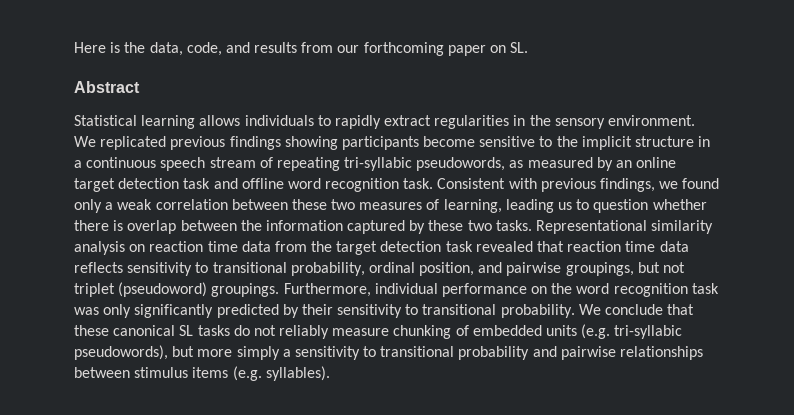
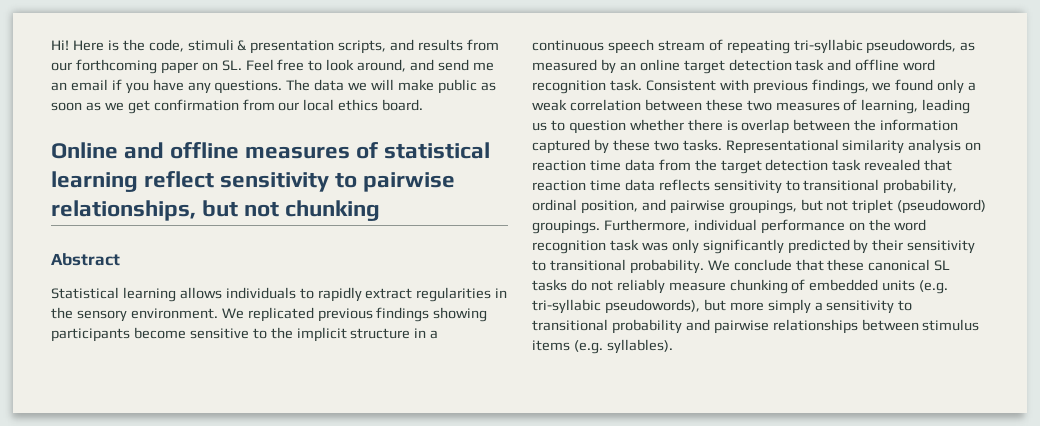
+ Hi!
- Here is the data, code, and results from our forthcoming paper on SL.
+ Here is the code, stimuli & presentation scripts, and results from our forthcoming paper on SL. Feel free to look around, and send me an email if you have any questions. The data we will make public as soon as we get confirmation from our local ethics board.
+ Online and offline measures of statistical learning reflect sensitivity to pairwise relationships, but not chunking

